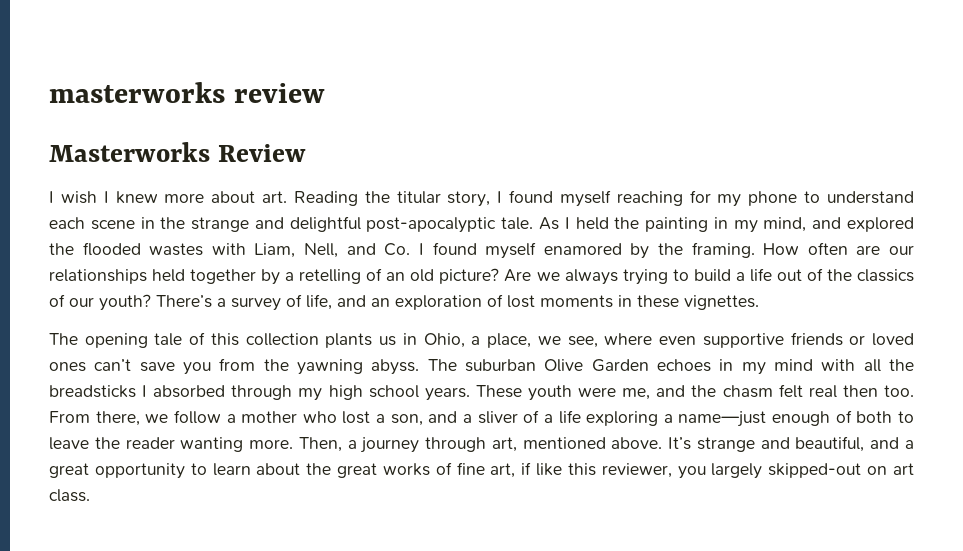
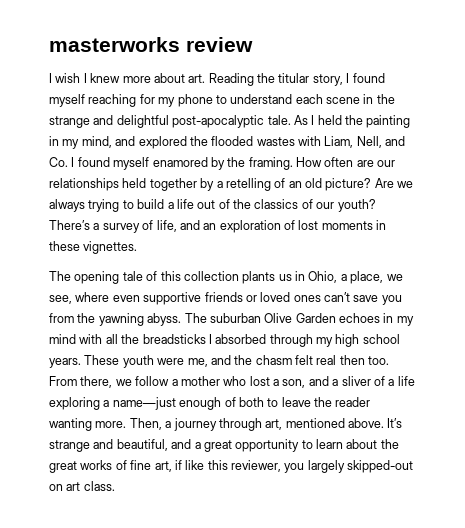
- Masterworks Review

